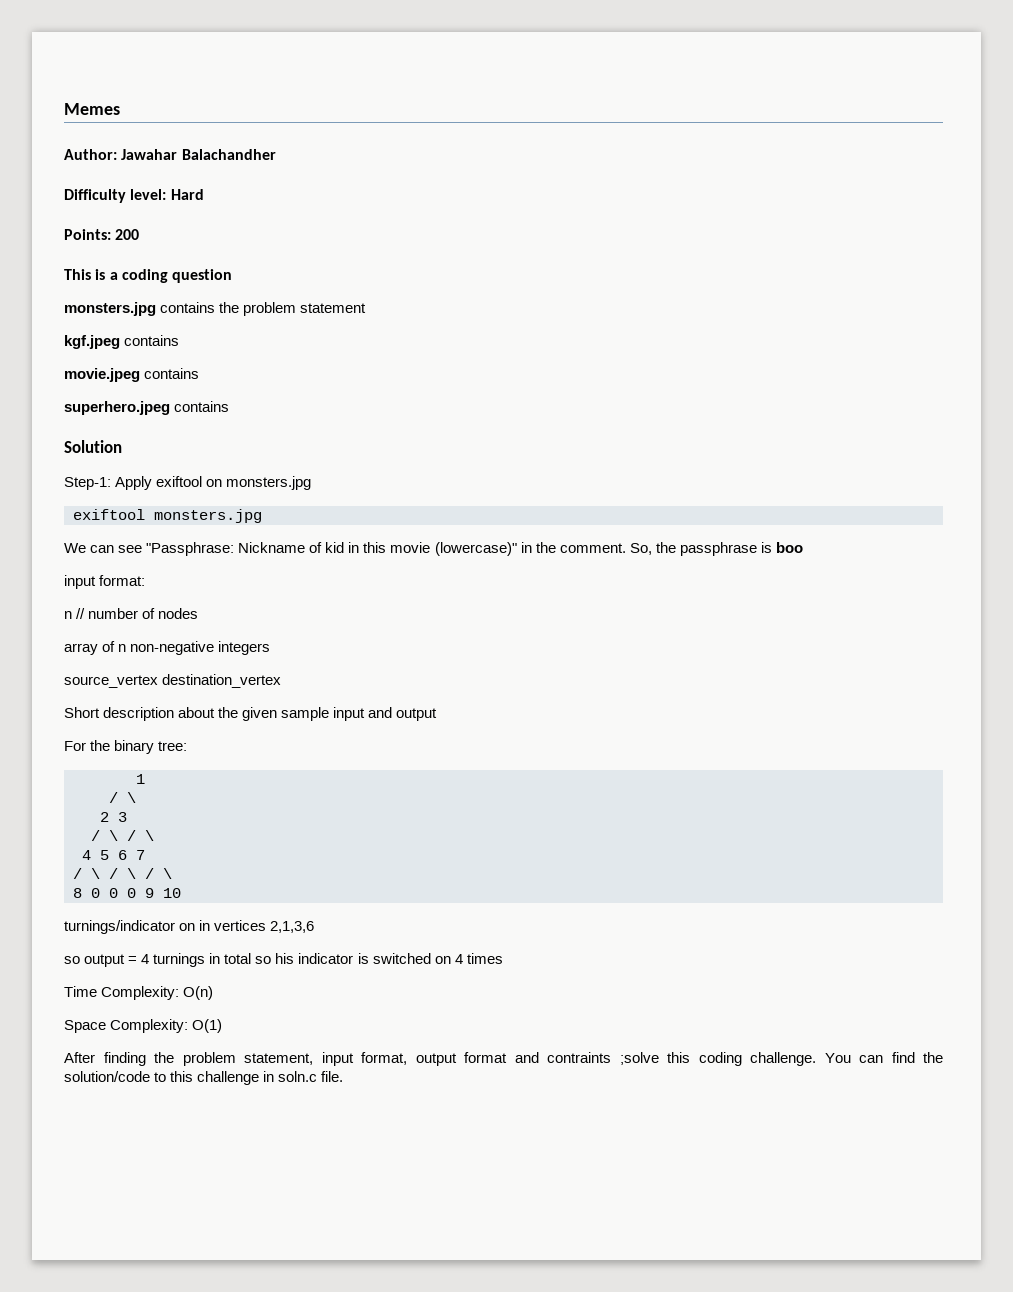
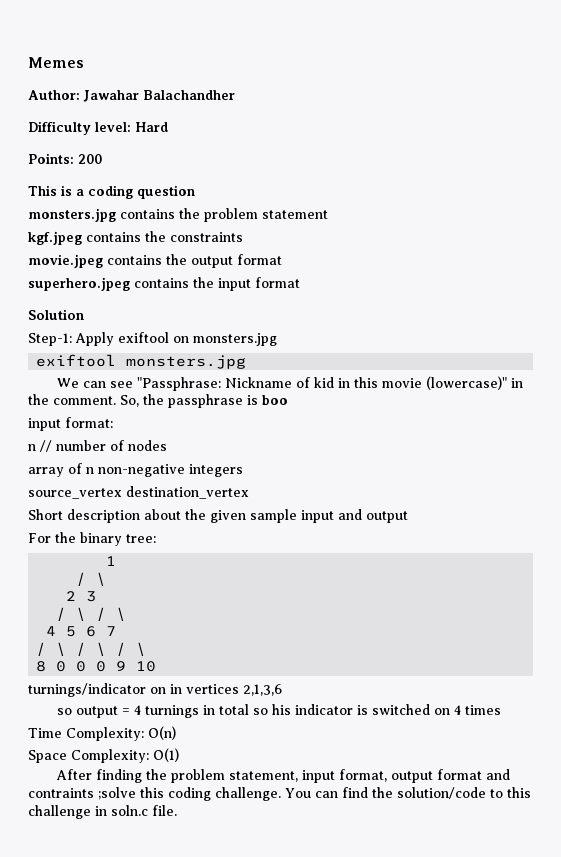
- kgf.jpeg contains
+ kgf.jpeg contains the constraints
- movie.jpeg contains
+ movie.jpeg contains the output format
- superhero.jpeg contains
+ superhero.jpeg contains the input format

